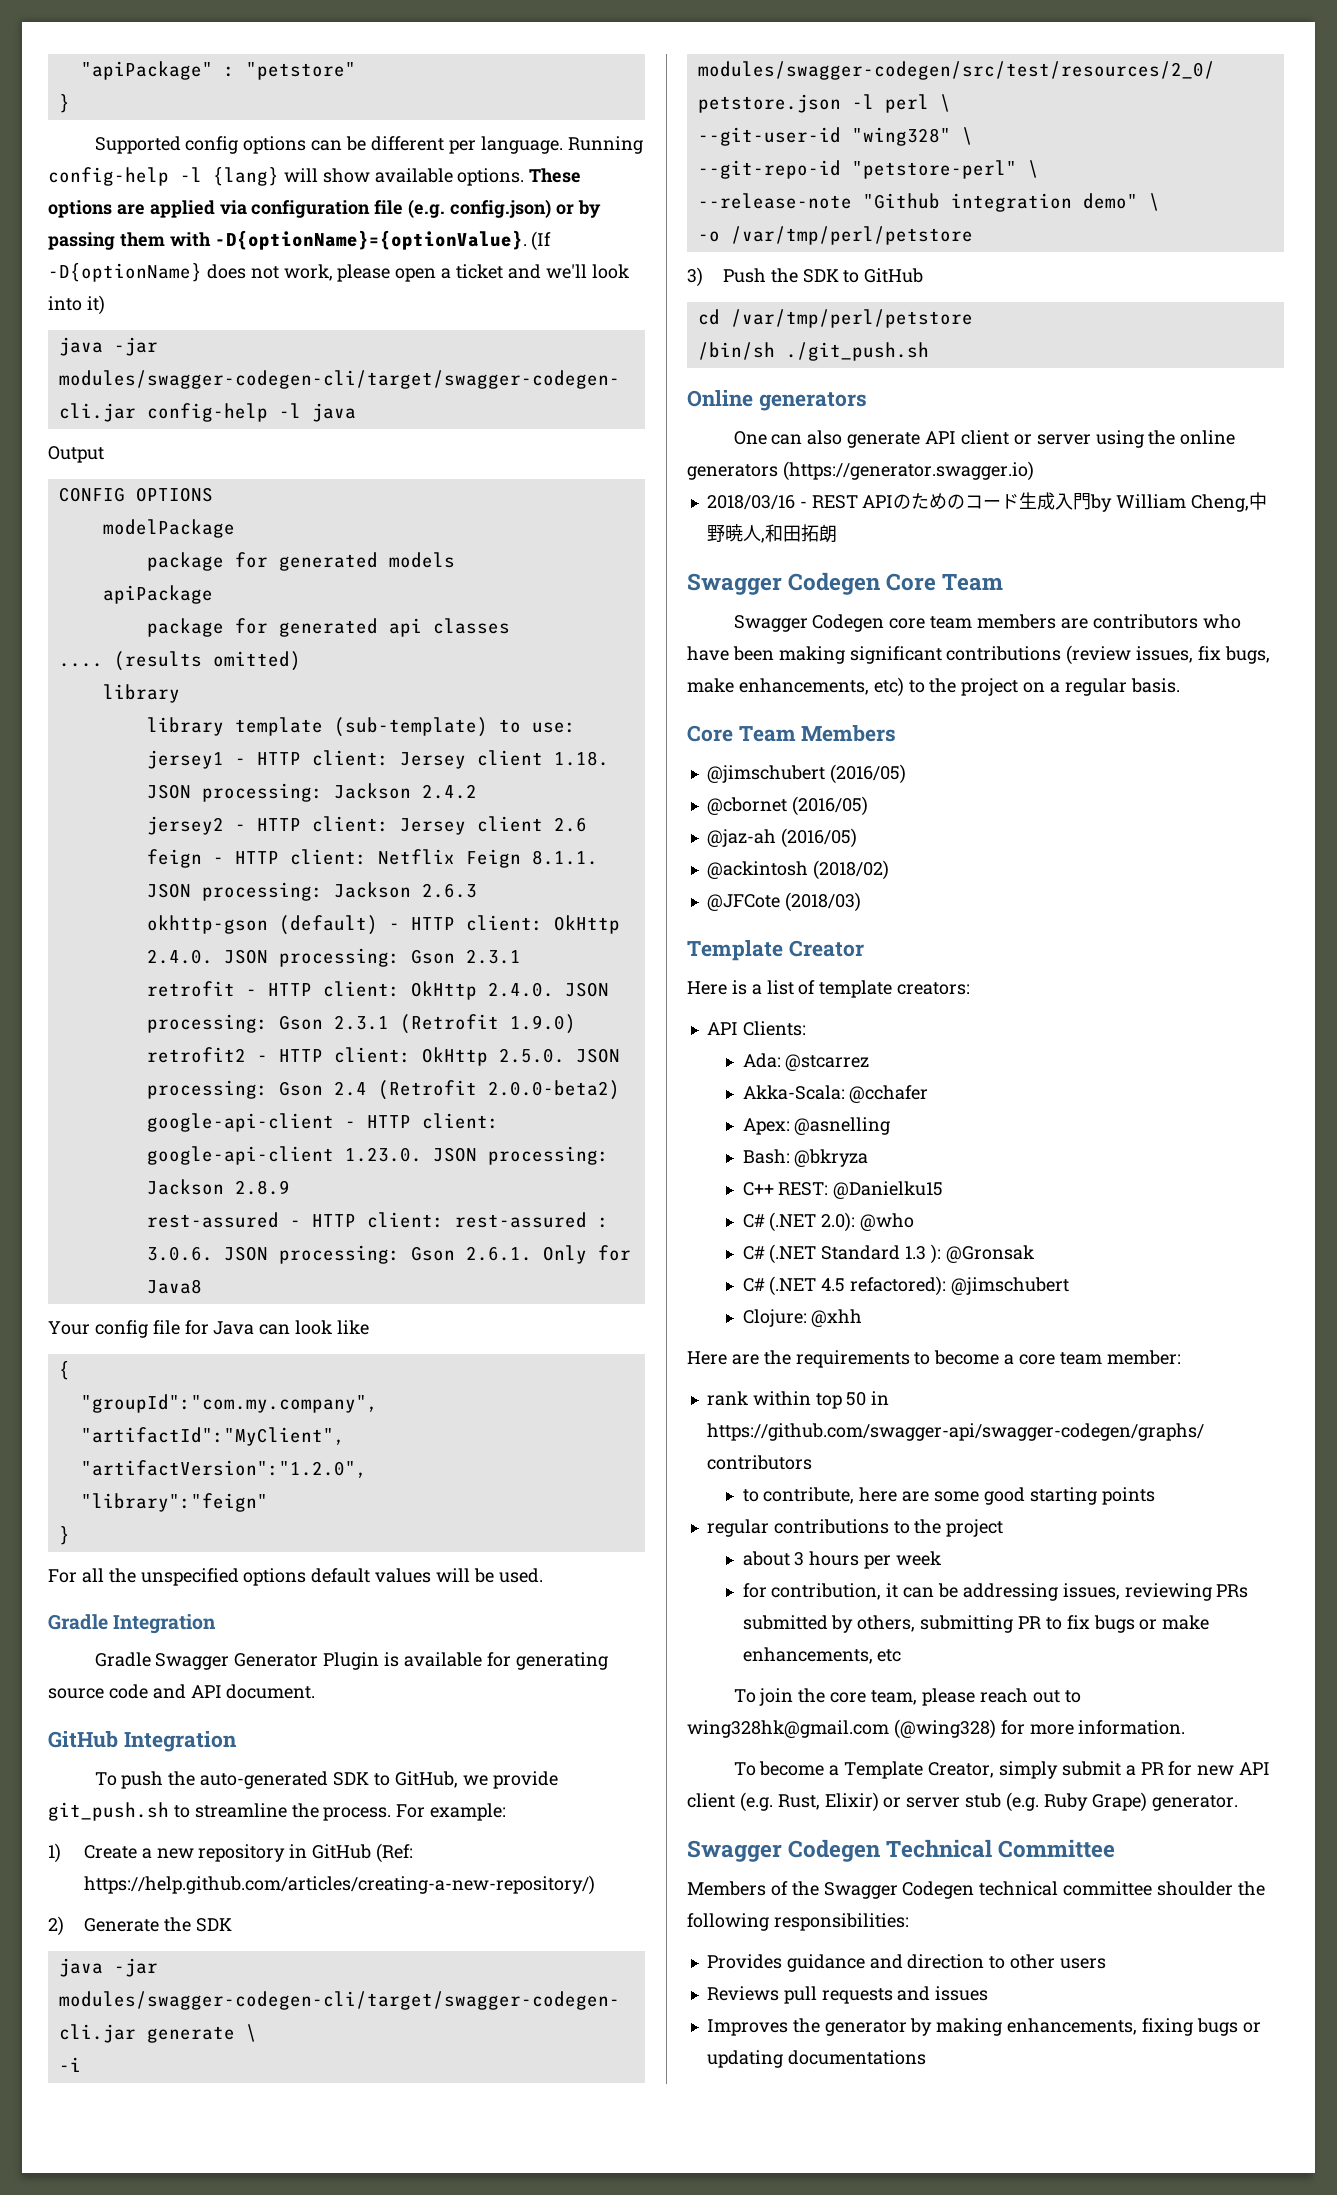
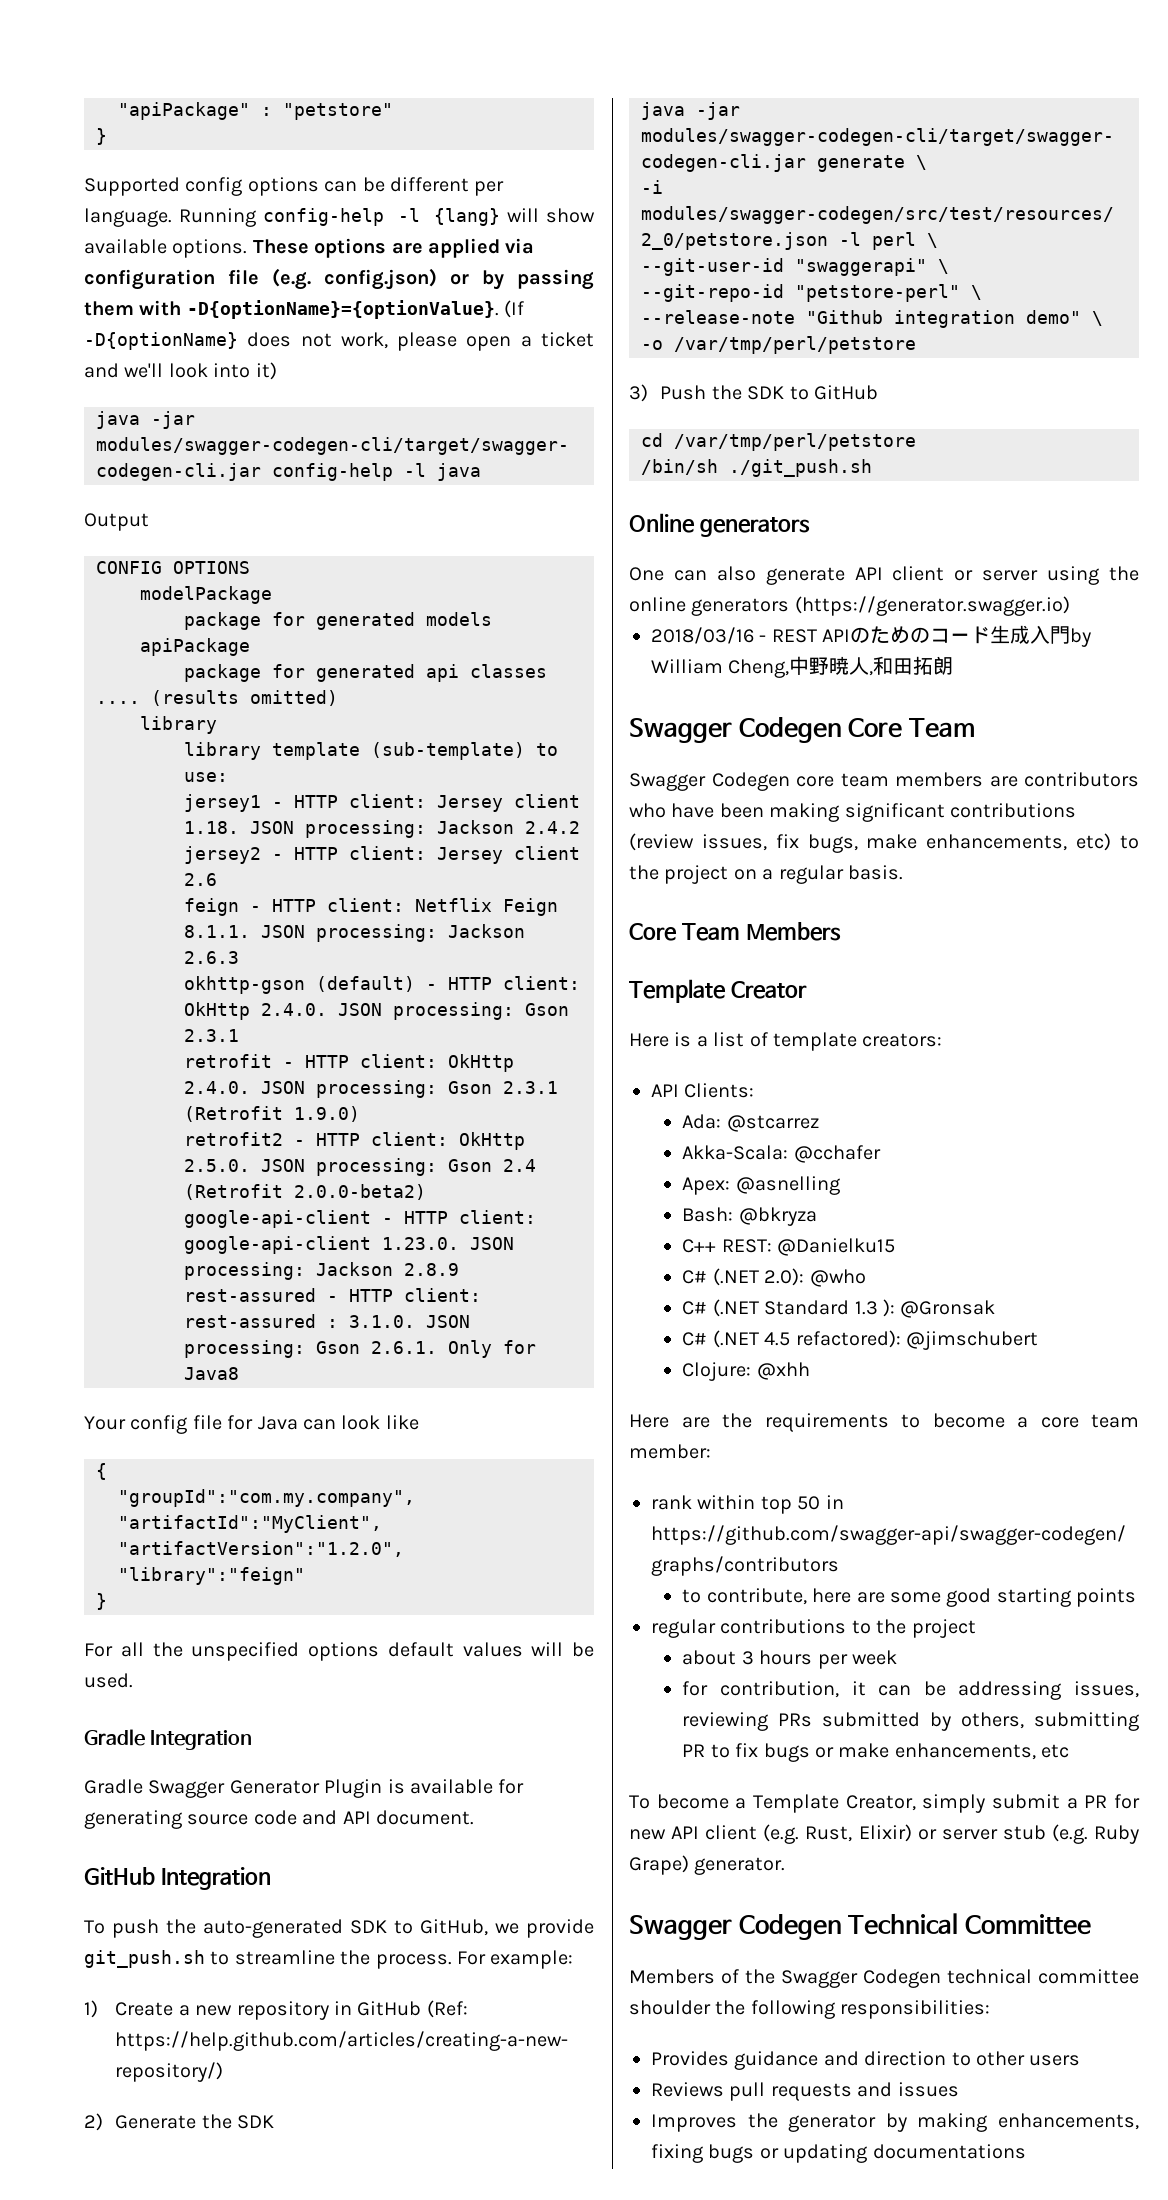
- rest-assured - HTTP client: rest-assured : 3.0.6. JSON processing: Gson 2.6.1. Only for Java8
+ rest-assured - HTTP client: rest-assured : 3.1.0. JSON processing: Gson 2.6.1. Only for Java8
- --git-user-id "wing328" \
+ --git-user-id "swaggerapi" \
- @jimschubert (2016/05)
- @cbornet (2016/05)
- @jaz-ah (2016/05)
- @ackintosh (2018/02)
- @JFCote (2018/03)
- To join the core team, please reach out to wing328hk@gmail.com (@wing328) for more information.

